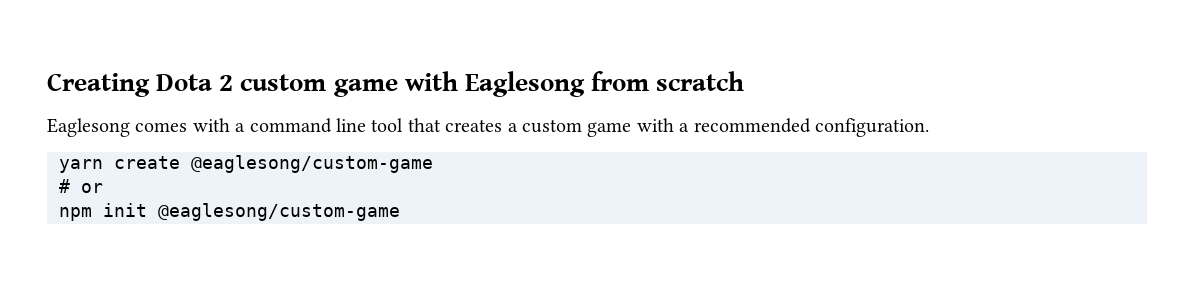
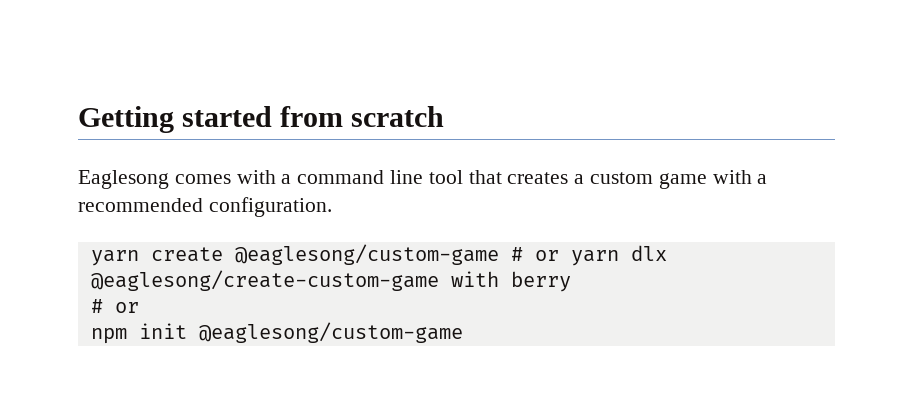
- Creating Dota 2 custom game with Eaglesong from scratch
+ Getting started from scratch
- yarn create @eaglesong/custom-game
+ yarn create @eaglesong/custom-game # or yarn dlx @eaglesong/create-custom-game with berry

